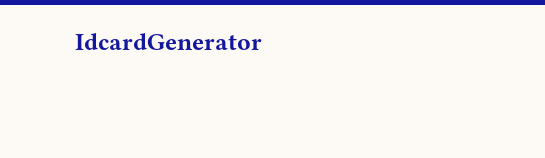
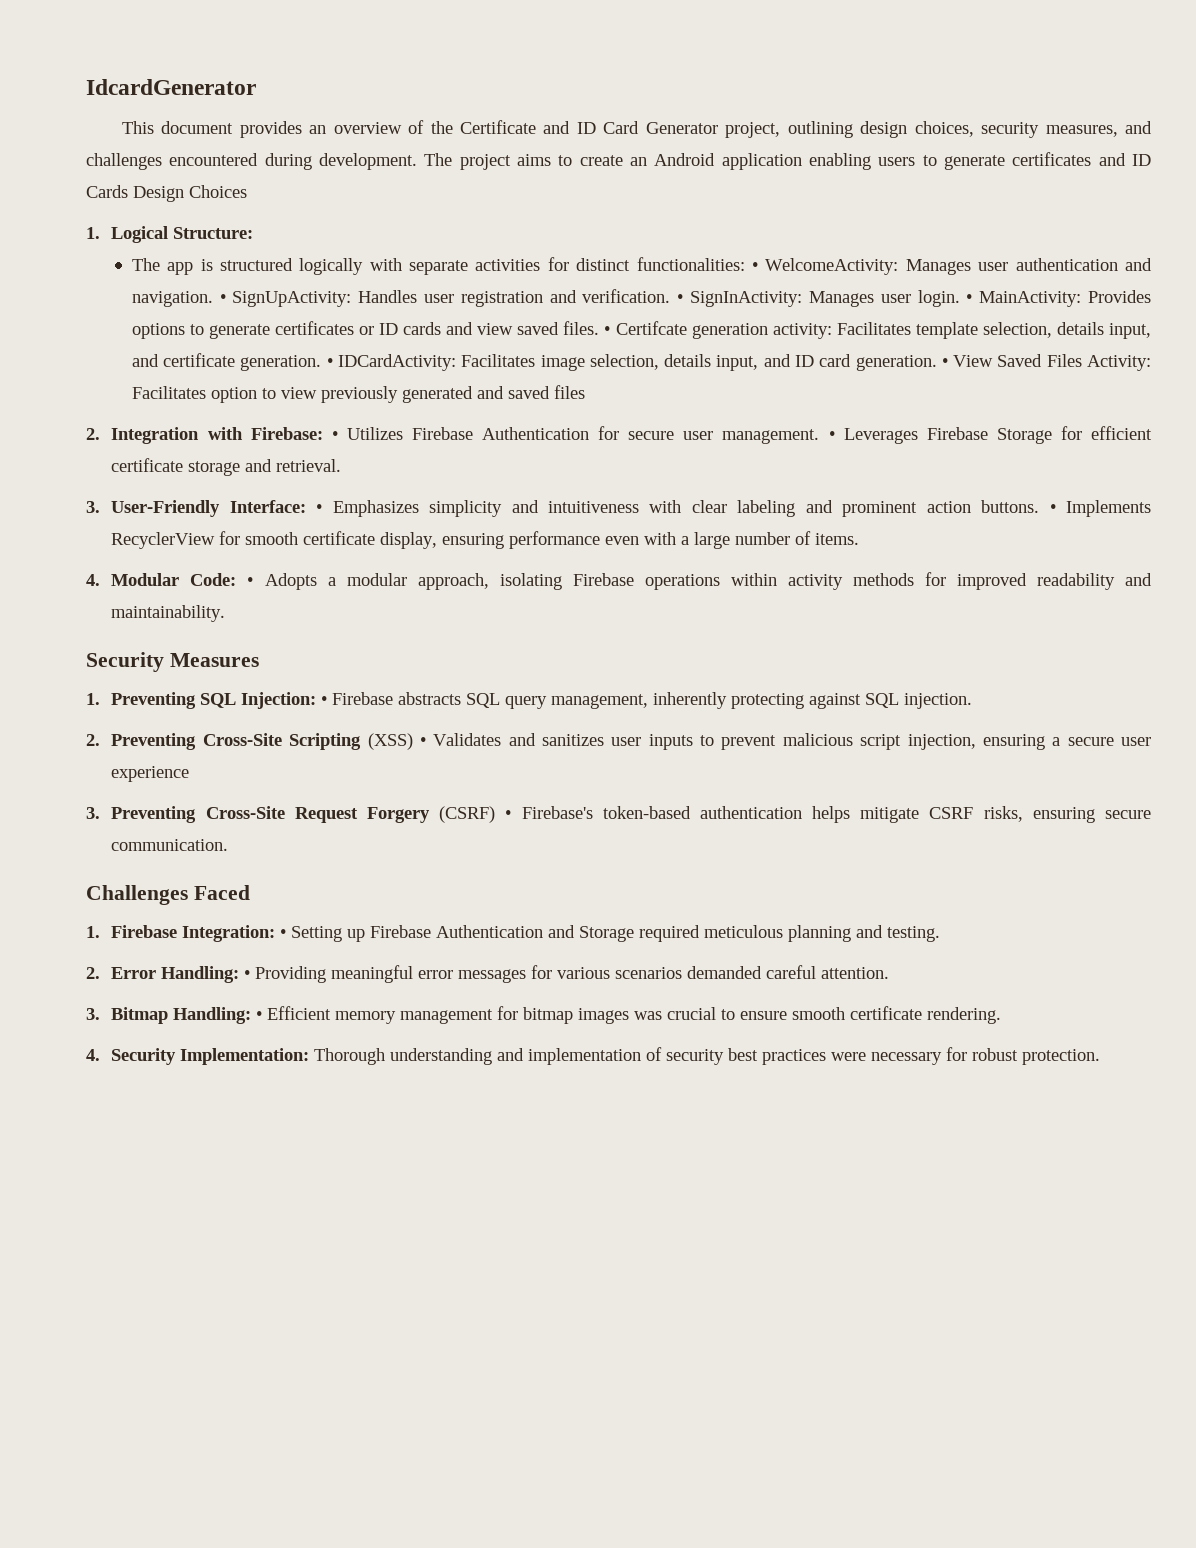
+ This document provides an overview of the Certificate and ID Card Generator project, outlining design choices, security measures, and challenges encountered during development. The project aims to create an Android application enabling users to generate certificates and ID Cards Design Choices
+ 1. Logical Structure:
+ The app is structured logically with separate activities for distinct functionalities: • WelcomeActivity: Manages user authentication and navigation. • SignUpActivity: Handles user registration and verification. • SignInActivity: Manages user login. • MainActivity: Provides options to generate certificates or ID cards and view saved files. • Certifcate generation activity: Facilitates template selection, details input, and certificate generation. • IDCardActivity: Facilitates image selection, details input, and ID card generation. • View Saved Files Activity: Facilitates option to view previously generated and saved files
+ 2. Integration with Firebase: • Utilizes Firebase Authentication for secure user management. • Leverages Firebase Storage for efficient certificate storage and retrieval.
+ 3. User-Friendly Interface: • Emphasizes simplicity and intuitiveness with clear labeling and prominent action buttons. • Implements RecyclerView for smooth certificate display, ensuring performance even with a large number of items.
+ 4. Modular Code: • Adopts a modular approach, isolating Firebase operations within activity methods for improved readability and maintainability.
+ Security Measures
+ 1. Preventing SQL Injection: • Firebase abstracts SQL query management, inherently protecting against SQL injection.
+ 2. Preventing Cross-Site Scripting (XSS) • Validates and sanitizes user inputs to prevent malicious script injection, ensuring a secure user experience
+ 3. Preventing Cross-Site Request Forgery (CSRF) • Firebase's token-based authentication helps mitigate CSRF risks, ensuring secure communication.
+ Challenges Faced
+ 1. Firebase Integration: • Setting up Firebase Authentication and Storage required meticulous planning and testing.
+ 2. Error Handling: • Providing meaningful error messages for various scenarios demanded careful attention.
+ 3. Bitmap Handling: • Efficient memory management for bitmap images was crucial to ensure smooth certificate rendering.
+ 4. Security Implementation: Thorough understanding and implementation of security best practices were necessary for robust protection.

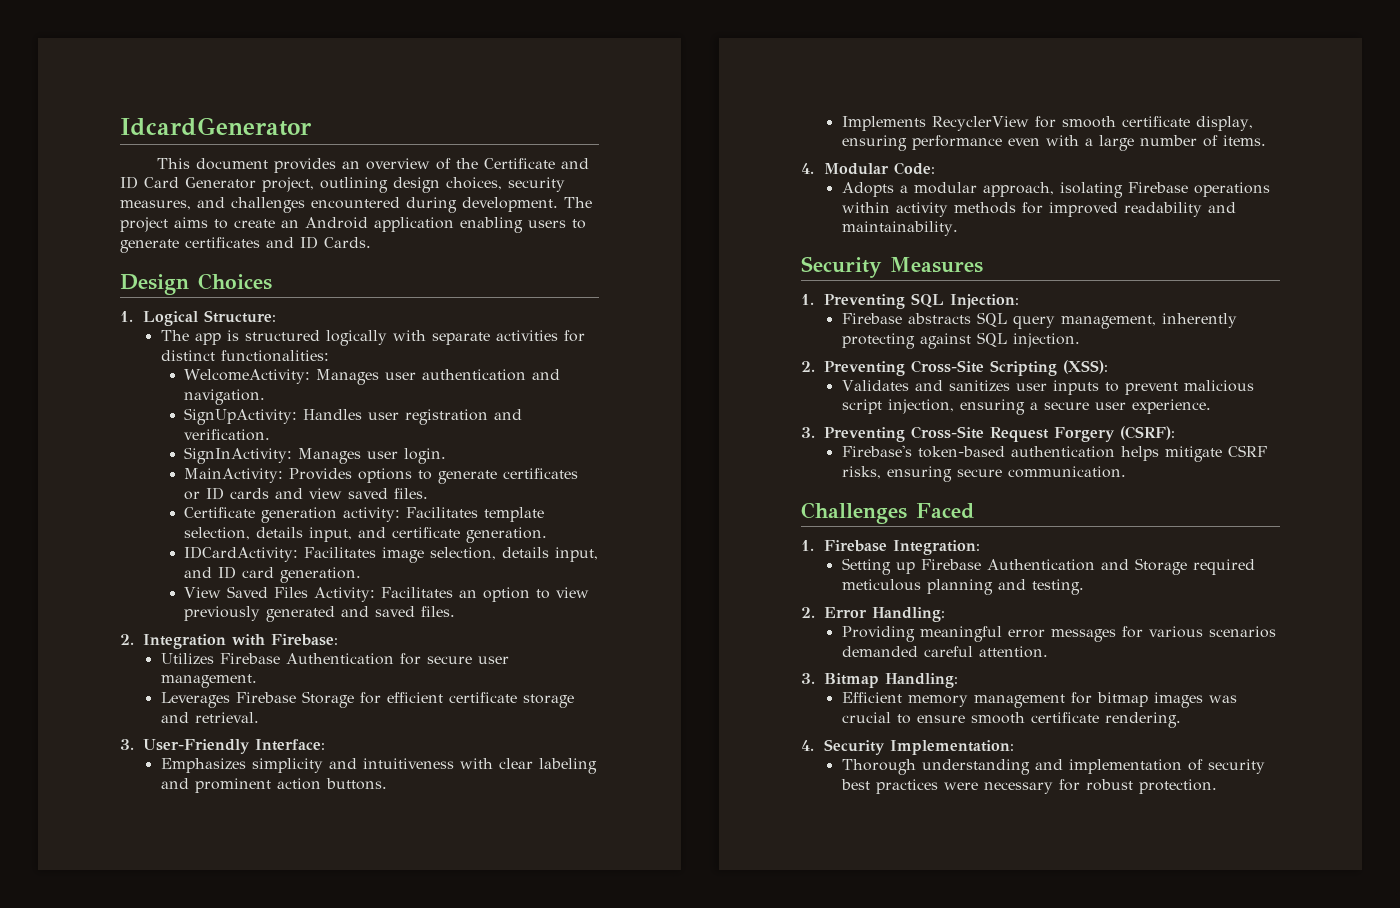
- The project aims to create an Android application enabling users to generate certificates and ID Cards Design Choices
+ The project aims to create an Android application enabling users to generate certificates and ID Cards.
+ Design Choices
- The app is structured logically with separate activities for distinct functionalities: • WelcomeActivity:
+ The app is structured logically with separate activities for distinct functionalities:
+ WelcomeActivity:
- Manages user authentication and navigation. • SignUpActivity:
+ Manages user authentication and navigation.
+ SignUpActivity:
- Handles user registration and verification. • SignInActivity:
+ Handles user registration and verification.
+ SignInActivity:
- Manages user login. • MainActivity:
+ Manages user login.
+ MainActivity:
- Provides options to generate certificates or ID cards and view saved files. • Certifcate generation activity:
+ Provides options to generate certificates or ID cards and view saved files.
+ Certificate generation activity:
- Facilitates template selection, details input, and certificate generation. • IDCardActivity:
+ Facilitates template selection, details input, and certificate generation.
+ IDCardActivity:
- Facilitates image selection, details input, and ID card generation. • View Saved Files Activity:
+ Facilitates image selection, details input, and ID card generation.
+ View Saved Files Activity:
- Facilitates option to view previously generated and saved files
+ Facilitates an option to view previously generated and saved files.
- 2. Integration with Firebase: • Utilizes Firebase Authentication for secure user management. • Leverages Firebase Storage for efficient certificate storage and retrieval.
+ 2. Integration with Firebase:
+ Utilizes Firebase Authentication for secure user management.
+ Leverages Firebase Storage for efficient certificate storage and retrieval.
- 3. User-Friendly Interface: • Emphasizes simplicity and intuitiveness with clear labeling and prominent action buttons. • Implements RecyclerView for smooth certificate display, ensuring performance even with a large number of items.
+ 3. User-Friendly Interface:
+ Emphasizes simplicity and intuitiveness with clear labeling and prominent action buttons.
+ Implements RecyclerView for smooth certificate display, ensuring performance even with a large number of items.
- 4. Modular Code: • Adopts a modular approach, isolating Firebase operations within activity methods for improved readability and maintainability.
+ 4. Modular Code:
+ Adopts a modular approach, isolating Firebase operations within activity methods for improved readability and maintainability.
- 1. Preventing SQL Injection: • Firebase abstracts SQL query management, inherently protecting against SQL injection.
+ 1. Preventing SQL Injection:
+ Firebase abstracts SQL query management, inherently protecting against SQL injection.
- 2. Preventing Cross-Site Scripting (XSS) • Validates and sanitizes user inputs to prevent malicious script injection, ensuring a secure user experience
+ 2. Preventing Cross-Site Scripting (XSS):
+ Validates and sanitizes user inputs to prevent malicious script injection, ensuring a secure user experience.
- 3. Preventing Cross-Site Request Forgery (CSRF) • Firebase's token-based authentication helps mitigate CSRF risks, ensuring secure communication.
+ 3. Preventing Cross-Site Request Forgery (CSRF):
+ Firebase's token-based authentication helps mitigate CSRF risks, ensuring secure communication.
- 1. Firebase Integration: • Setting up Firebase Authentication and Storage required meticulous planning and testing.
+ 1. Firebase Integration:
+ Setting up Firebase Authentication and Storage required meticulous planning and testing.
- 2. Error Handling: • Providing meaningful error messages for various scenarios demanded careful attention.
+ 2. Error Handling:
+ Providing meaningful error messages for various scenarios demanded careful attention.
- 3. Bitmap Handling: • Efficient memory management for bitmap images was crucial to ensure smooth certificate rendering.
+ 3. Bitmap Handling:
+ Efficient memory management for bitmap images was crucial to ensure smooth certificate rendering.
- 4. Security Implementation: Thorough understanding and implementation of security best practices were necessary for robust protection.
+ 4. Security Implementation:
+ Thorough understanding and implementation of security best practices were necessary for robust protection.

